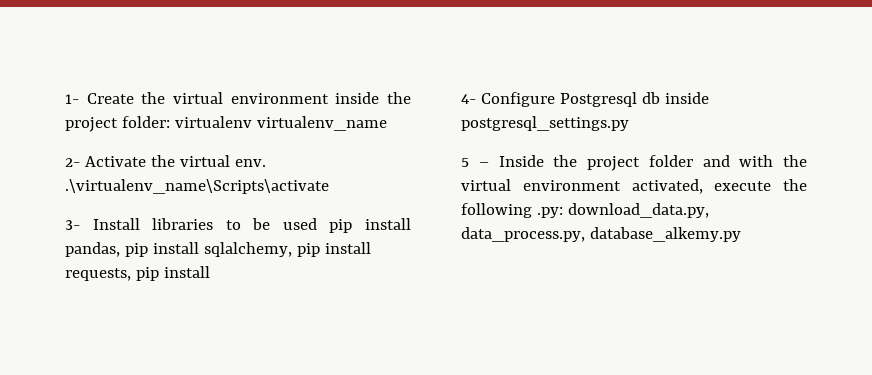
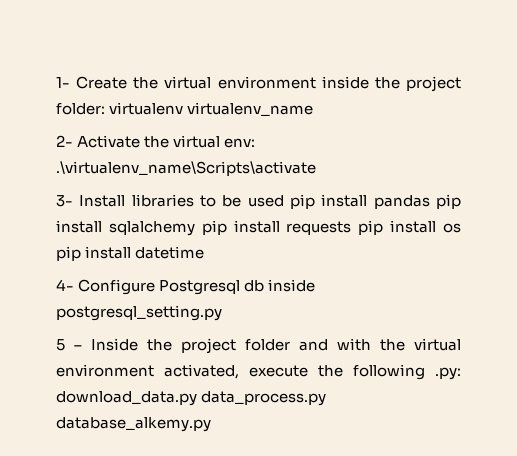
- 2- Activate the virtual env. .\virtualenv_name\Scripts\activate
+ 2- Activate the virtual env: .\virtualenv_name\Scripts\activate
- 3- Install libraries to be used pip install pandas, pip install sqlalchemy, pip install requests, pip install
+ 3- Install libraries to be used pip install pandas pip install sqlalchemy pip install requests pip install os pip install datetime
- 4- Configure Postgresql db inside postgresql_settings.py
+ 4- Configure Postgresql db inside postgresql_setting.py
- 5 – Inside the project folder and with the virtual environment activated, execute the following .py: download_data.py, data_process.py, database_alkemy.py
+ 5 – Inside the project folder and with the virtual environment activated, execute the following .py: download_data.py data_process.py database_alkemy.py

